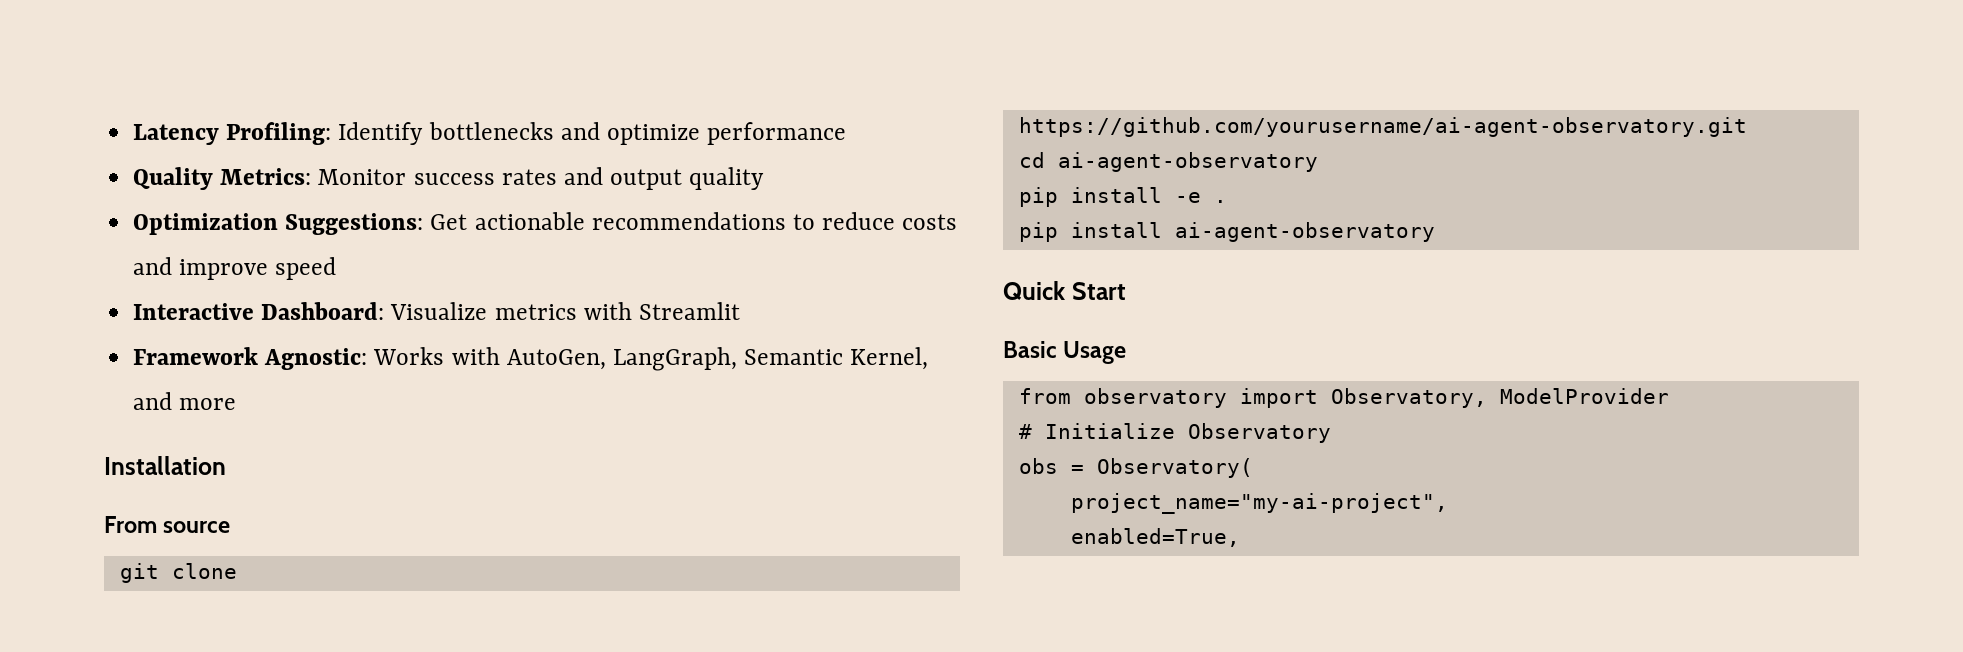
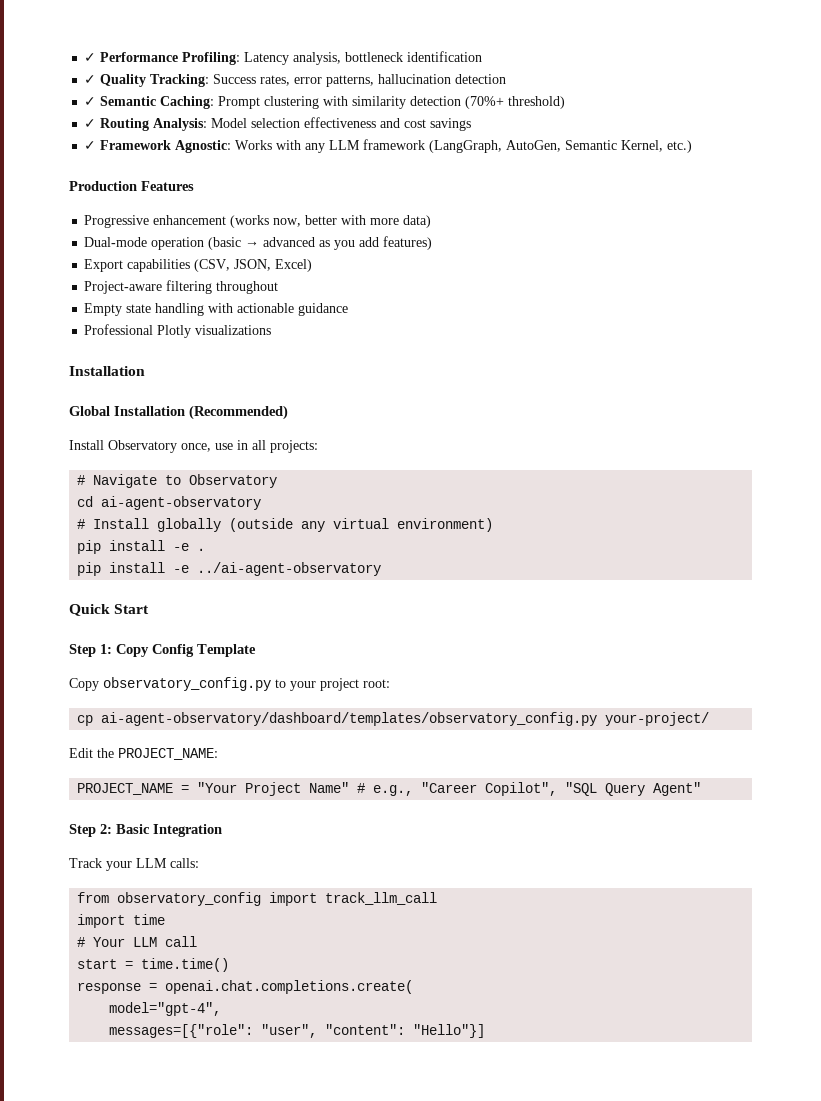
- Latency Profiling: Identify bottlenecks and optimize performance
- Quality Metrics: Monitor success rates and output quality
- Optimization Suggestions: Get actionable recommendations to reduce costs and improve speed
- Interactive Dashboard: Visualize metrics with Streamlit
- Framework Agnostic: Works with AutoGen, LangGraph, Semantic Kernel, and more
+ ✓ Performance Profiling: Latency analysis, bottleneck identification
+ ✓ Quality Tracking: Success rates, error patterns, hallucination detection
+ ✓ Semantic Caching: Prompt clustering with similarity detection (70%+ threshold)
+ ✓ Routing Analysis: Model selection effectiveness and cost savings
+ ✓ Framework Agnostic: Works with any LLM framework (LangGraph, AutoGen, Semantic Kernel, etc.)
+ Production Features
+ Progressive enhancement (works now, better with more data)
+ Dual-mode operation (basic → advanced as you add features)
+ Export capabilities (CSV, JSON, Excel)
+ Project-aware filtering throughout
+ Empty state handling with actionable guidance
+ Professional Plotly visualizations
  Installation
- From source
- git clone https://github.com/yourusername/ai-agent-observatory.git
+ Global Installation (Recommended)
+ Install Observatory once, use in all projects:
+ # Navigate to Observatory
  cd ai-agent-observatory
+ # Install globally (outside any virtual environment)
- pip install ai-agent-observatory
+ pip install -e ../ai-agent-observatory
- Basic Usage
- from observatory import Observatory, ModelProvider
- # Initialize Observatory
- obs = Observatory(
- project_name="my-ai-project",
- enabled=True,
+ Step 1: Copy Config Template
+ Copy observatory_config.py to your project root:
+ cp ai-agent-observatory/dashboard/templates/observatory_config.py your-project/
+ Edit the PROJECT_NAME:
+ PROJECT_NAME = "Your Project Name" # e.g., "Career Copilot", "SQL Query Agent"
+ Step 2: Basic Integration
+ Track your LLM calls:
+ from observatory_config import track_llm_call
+ import time
+ # Your LLM call
+ start = time.time()
+ response = openai.chat.completions.create(
+ model="gpt-4",
+ messages=[{"role": "user", "content": "Hello"}]

